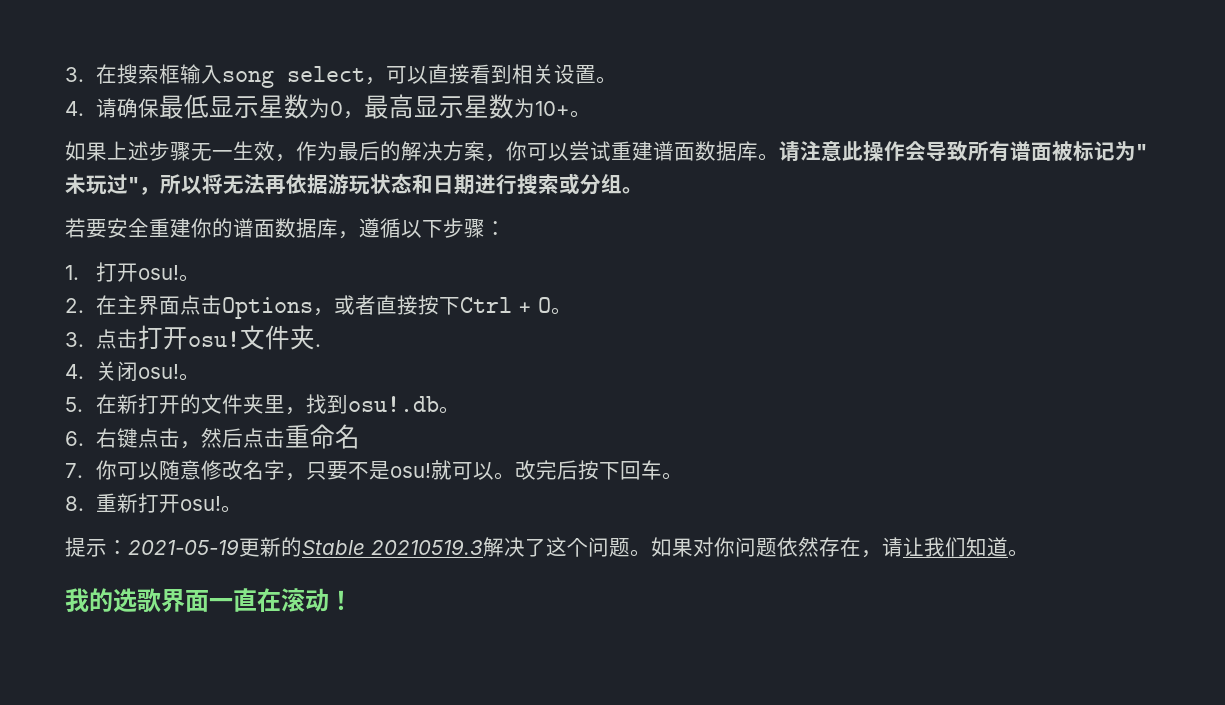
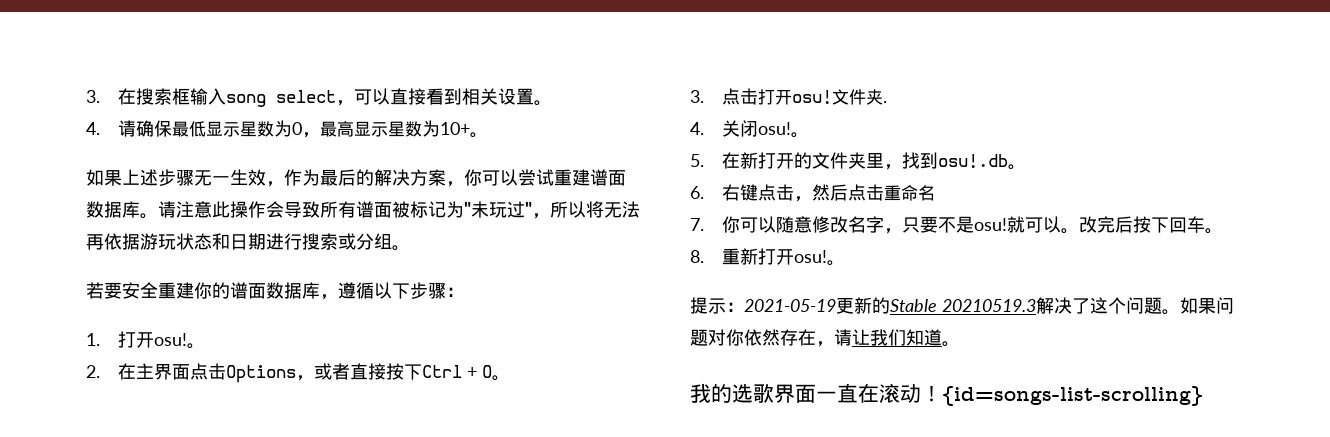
- 如果对你问题依然存在，请让我们知道。
+ 如果问题对你依然存在，请让我们知道。
+ {id=songs-list-scrolling}

